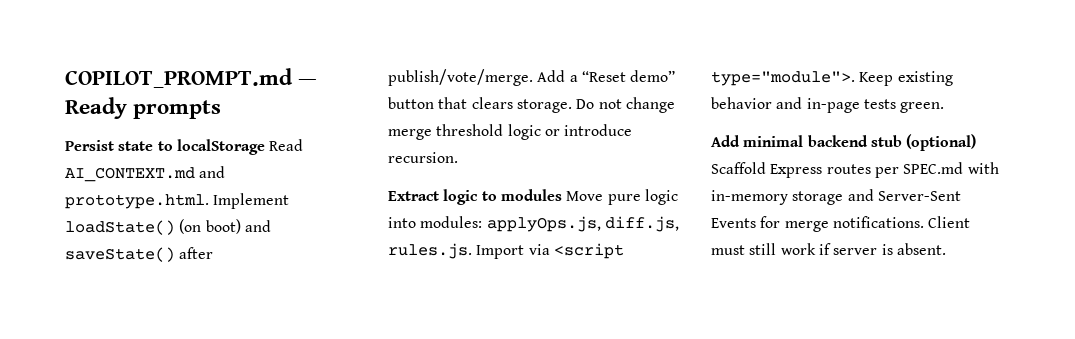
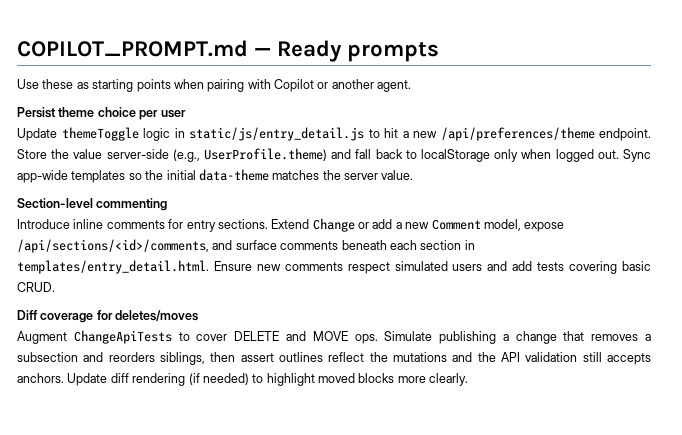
- Persist state to localStorage Read AI_CONTEXT.md and prototype.html. Implement loadState() (on boot) and saveState() after publish/vote/merge. Add a “Reset demo” button that clears storage. Do not change merge threshold logic or introduce recursion.
- Extract logic to modules Move pure logic into modules: applyOps.js, diff.js, rules.js. Import via <script type="module">. Keep existing behavior and in‑page tests green.
- Add minimal backend stub (optional) Scaffold Express routes per SPEC.md with in‑memory storage and Server‑Sent Events for merge notifications. Client must still work if server is absent.
+ Use these as starting points when pairing with Copilot or another agent.
+ Persist theme choice per user
+ Update themeToggle logic in static/js/entry_detail.js to hit a new /api/preferences/theme endpoint. Store the value server-side (e.g., UserProfile.theme) and fall back to localStorage only when logged out. Sync app-wide templates so the initial data-theme matches the server value.
+ Section-level commenting
+ Introduce inline comments for entry sections. Extend Change or add a new Comment model, expose /api/sections/<id>/comments, and surface comments beneath each section in templates/entry_detail.html. Ensure new comments respect simulated users and add tests covering basic CRUD.
+ Diff coverage for deletes/moves
+ Augment ChangeApiTests to cover DELETE and MOVE ops. Simulate publishing a change that removes a subsection and reorders siblings, then assert outlines reflect the mutations and the API validation still accepts anchors. Update diff rendering (if needed) to highlight moved blocks more clearly.

